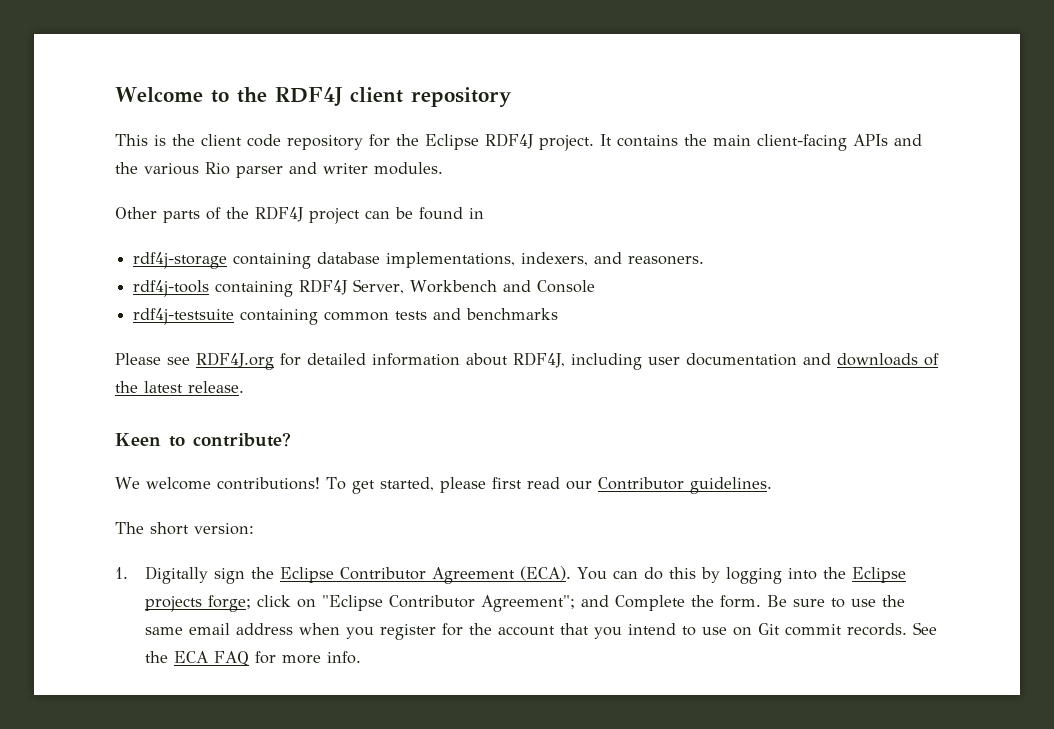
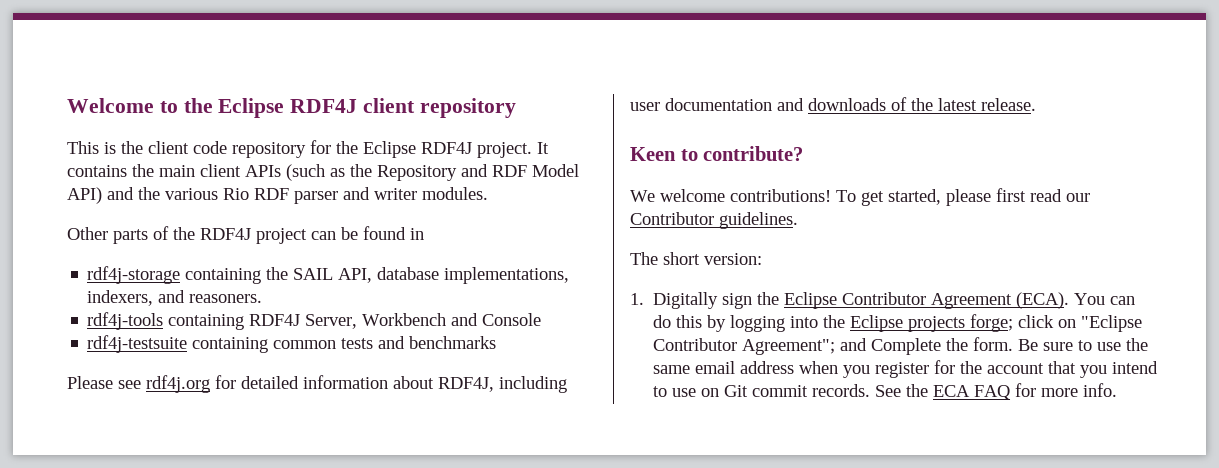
- Welcome to the RDF4J client repository
+ Welcome to the Eclipse RDF4J client repository
- It contains the main client-facing APIs and the various Rio parser and writer modules.
+ It contains the main client APIs (such as the Repository and RDF Model API) and the various Rio RDF parser and writer modules.
- rdf4j-storage containing database implementations, indexers, and reasoners.
+ rdf4j-storage containing the SAIL API, database implementations, indexers, and reasoners.
- Please see RDF4J.org for detailed information about RDF4J, including user documentation and downloads of the latest release.
+ Please see rdf4j.org for detailed information about RDF4J, including user documentation and downloads of the latest release.

